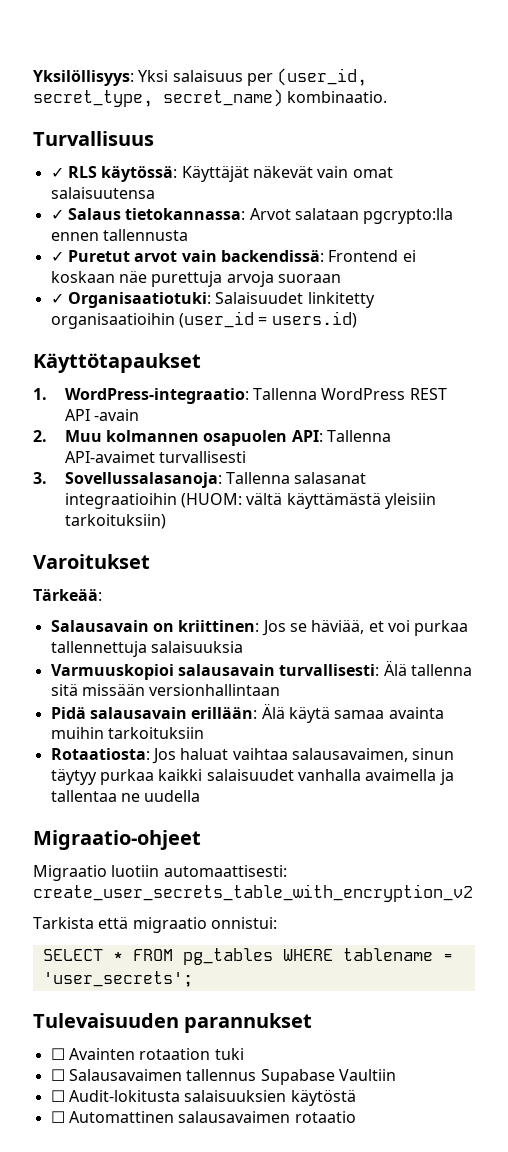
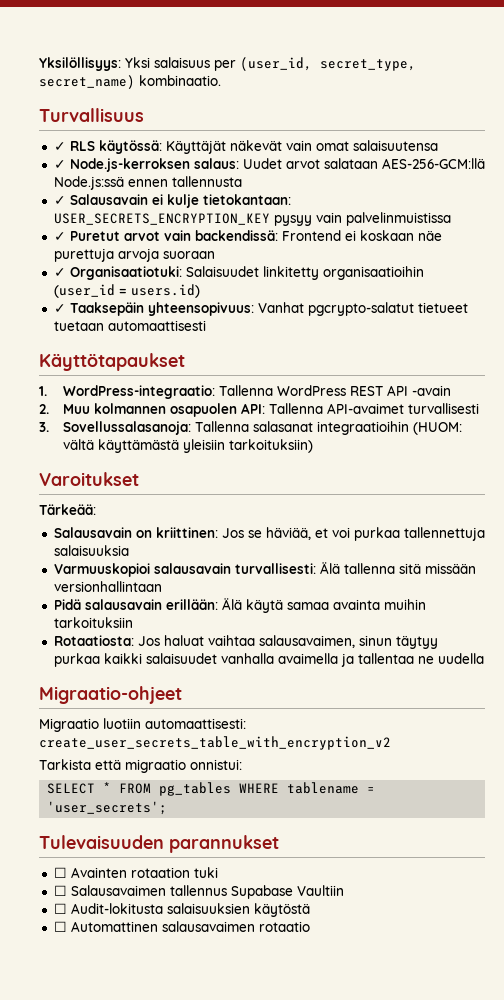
- ✓ Salaus tietokannassa: Arvot salataan pgcrypto:lla ennen tallennusta
+ ✓ Node.js-kerroksen salaus: Uudet arvot salataan AES-256-GCM:llä Node.js:ssä ennen tallennusta
+ ✓ Salausavain ei kulje tietokantaan: USER_SECRETS_ENCRYPTION_KEY pysyy vain palvelinmuistissa
+ ✓ Taaksepäin yhteensopivuus: Vanhat pgcrypto-salatut tietueet tuetaan automaattisesti

